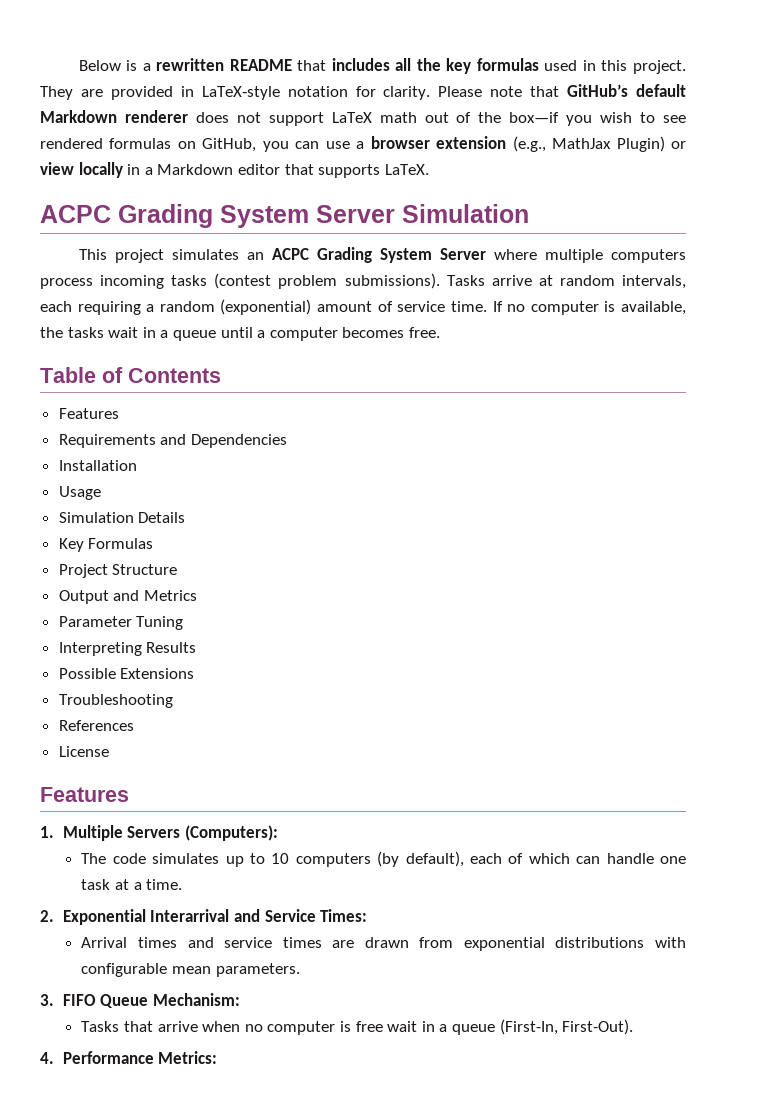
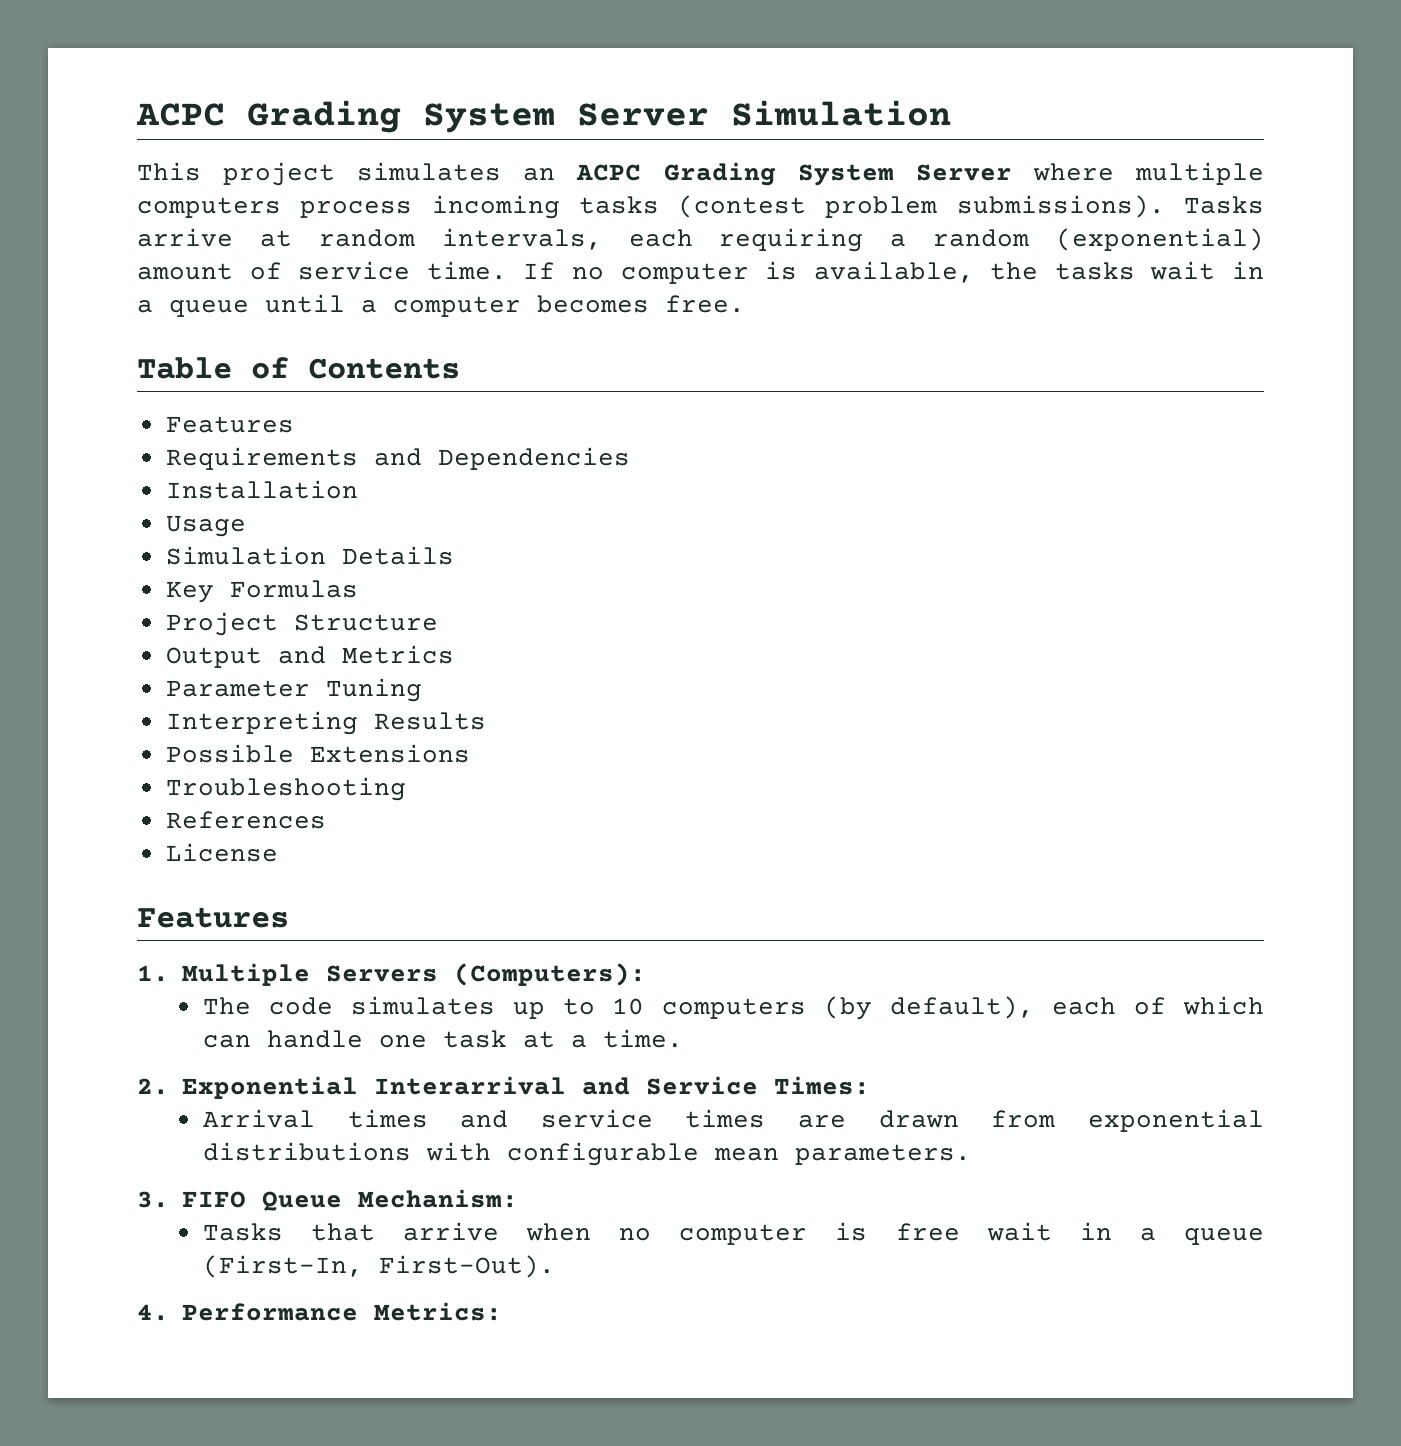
- Below is a rewritten README that includes all the key formulas used in this project. They are provided in LaTeX‐style notation for clarity. Please note that GitHub’s default Markdown renderer does not support LaTeX math out of the box—if you wish to see rendered formulas on GitHub, you can use a browser extension (e.g., MathJax Plugin) or view locally in a Markdown editor that supports LaTeX.

